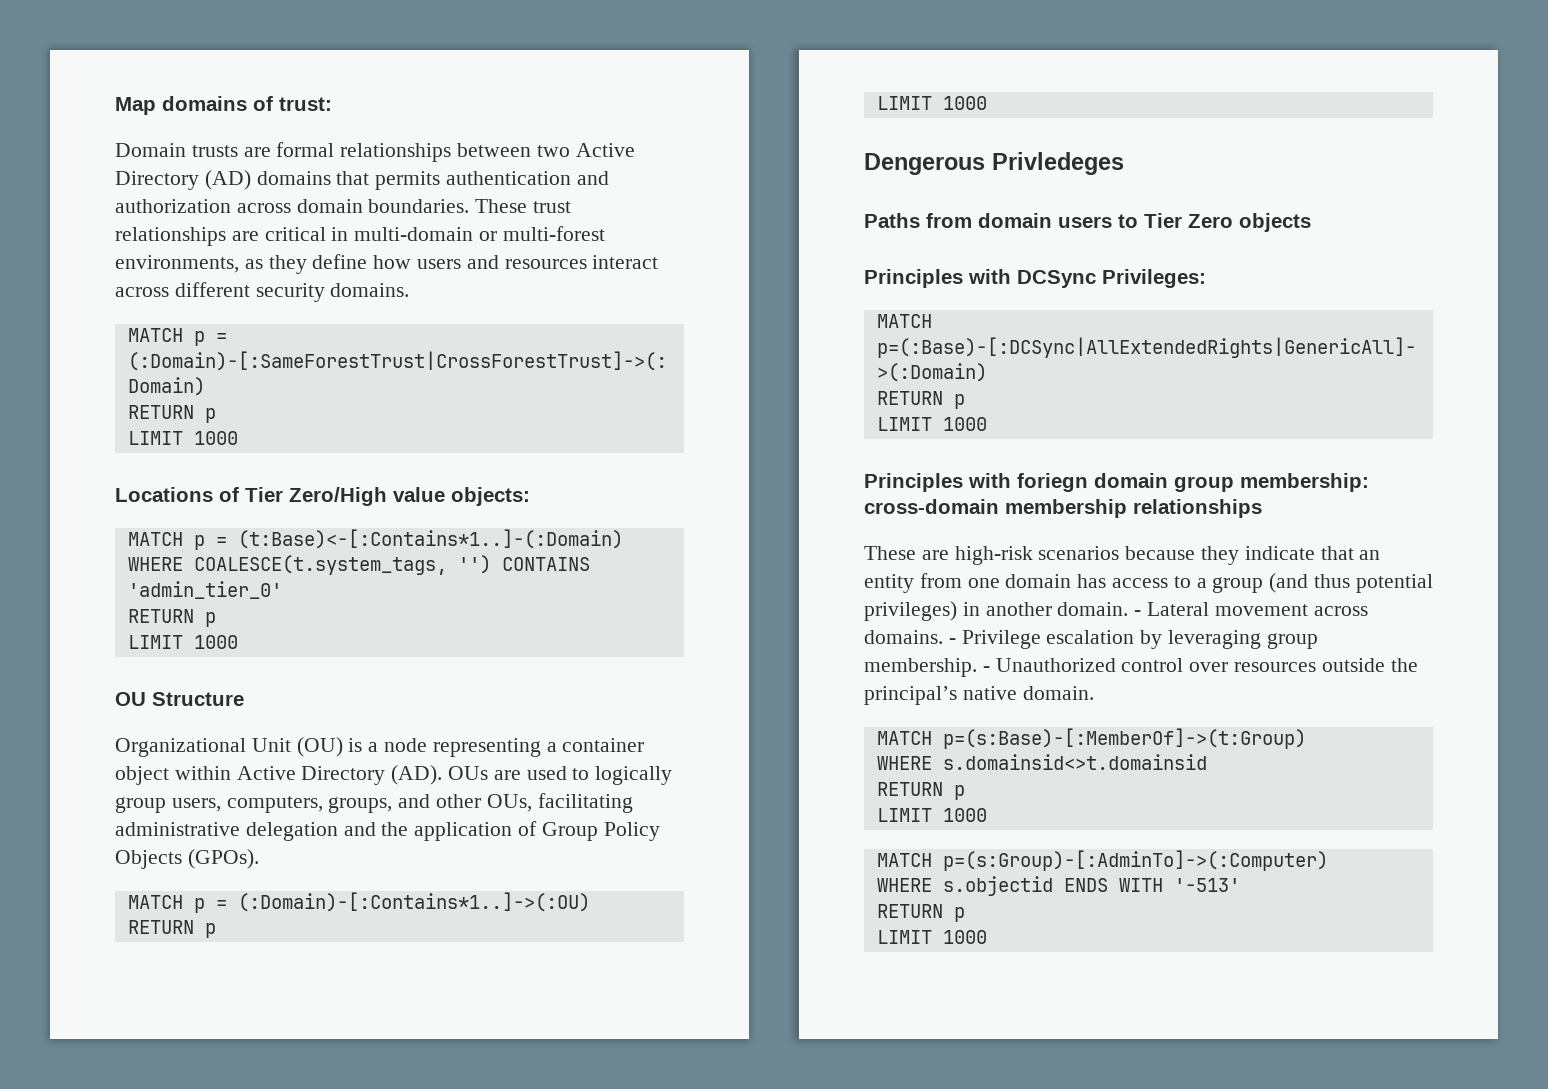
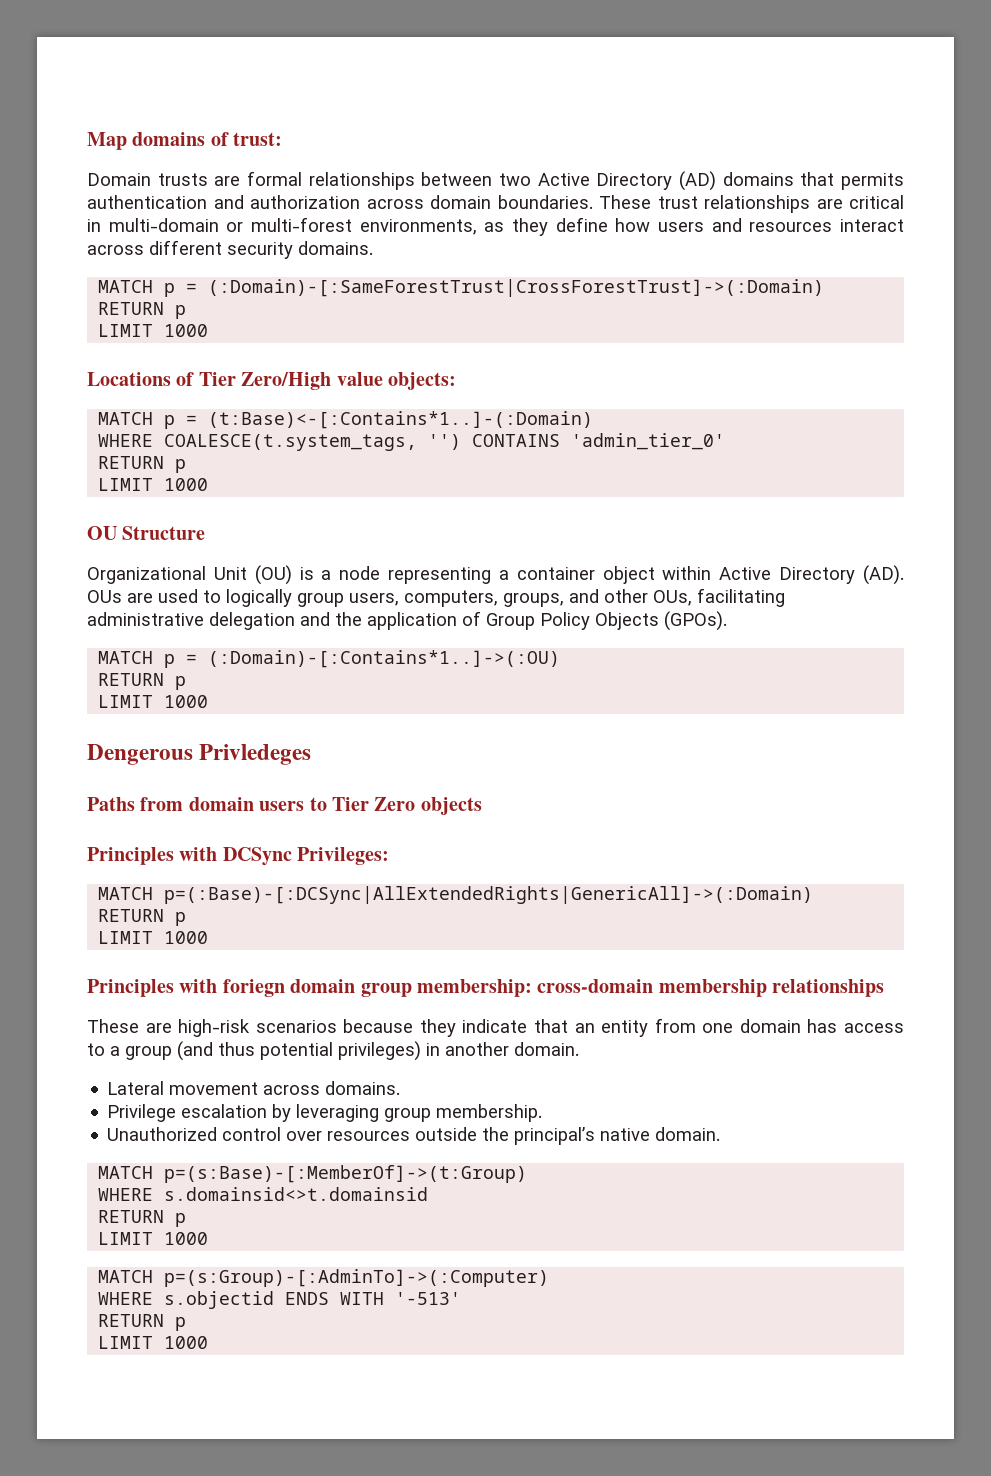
- These are high-risk scenarios because they indicate that an entity from one domain has access to a group (and thus potential privileges) in another domain. - Lateral movement across domains. - Privilege escalation by leveraging group membership. - Unauthorized control over resources outside the principal’s native domain.
+ These are high-risk scenarios because they indicate that an entity from one domain has access to a group (and thus potential privileges) in another domain.
+ Lateral movement across domains.
+ Privilege escalation by leveraging group membership.
+ Unauthorized control over resources outside the principal’s native domain.

